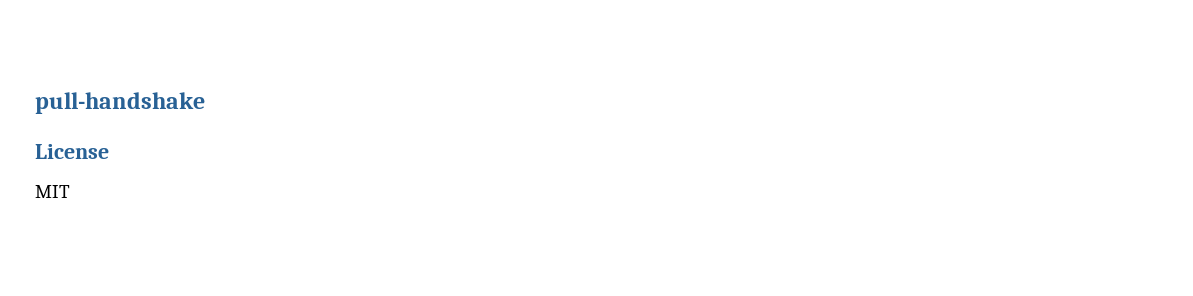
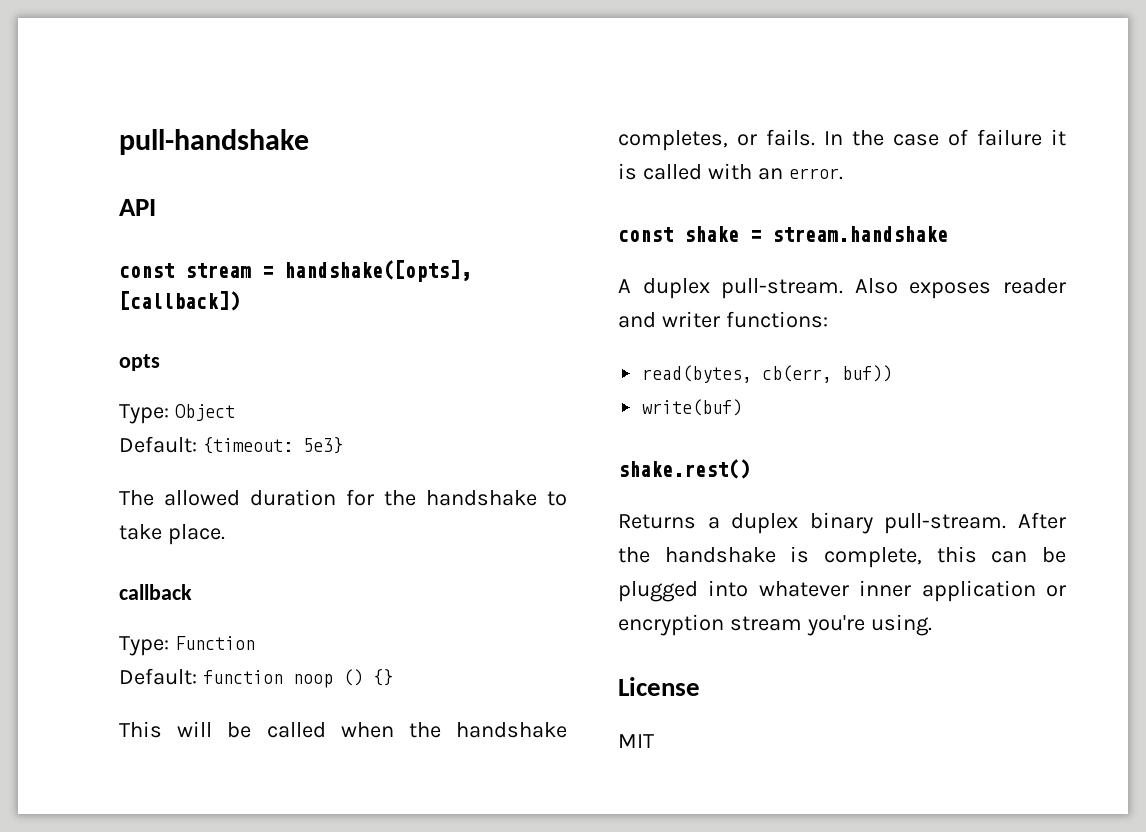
+ API
+ const stream = handshake([opts], [callback])
+ opts
+ Type: Object
+ Default: {timeout: 5e3}
+ The allowed duration for the handshake to take place.
+ callback
+ Type: Function
+ Default: function noop () {}
+ This will be called when the handshake completes, or fails. In the case of failure it is called with an error.
+ const shake = stream.handshake
+ A duplex pull-stream. Also exposes reader and writer functions:
+ read(bytes, cb(err, buf))
+ write(buf)
+ shake.rest()
+ Returns a duplex binary pull-stream. After the handshake is complete, this can be plugged into whatever inner application or encryption stream you're using.

